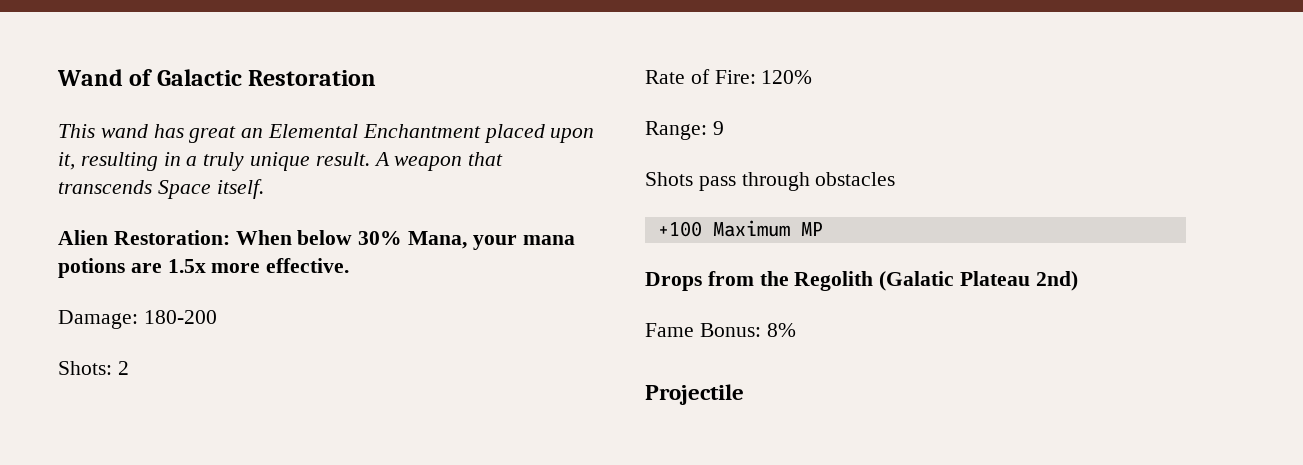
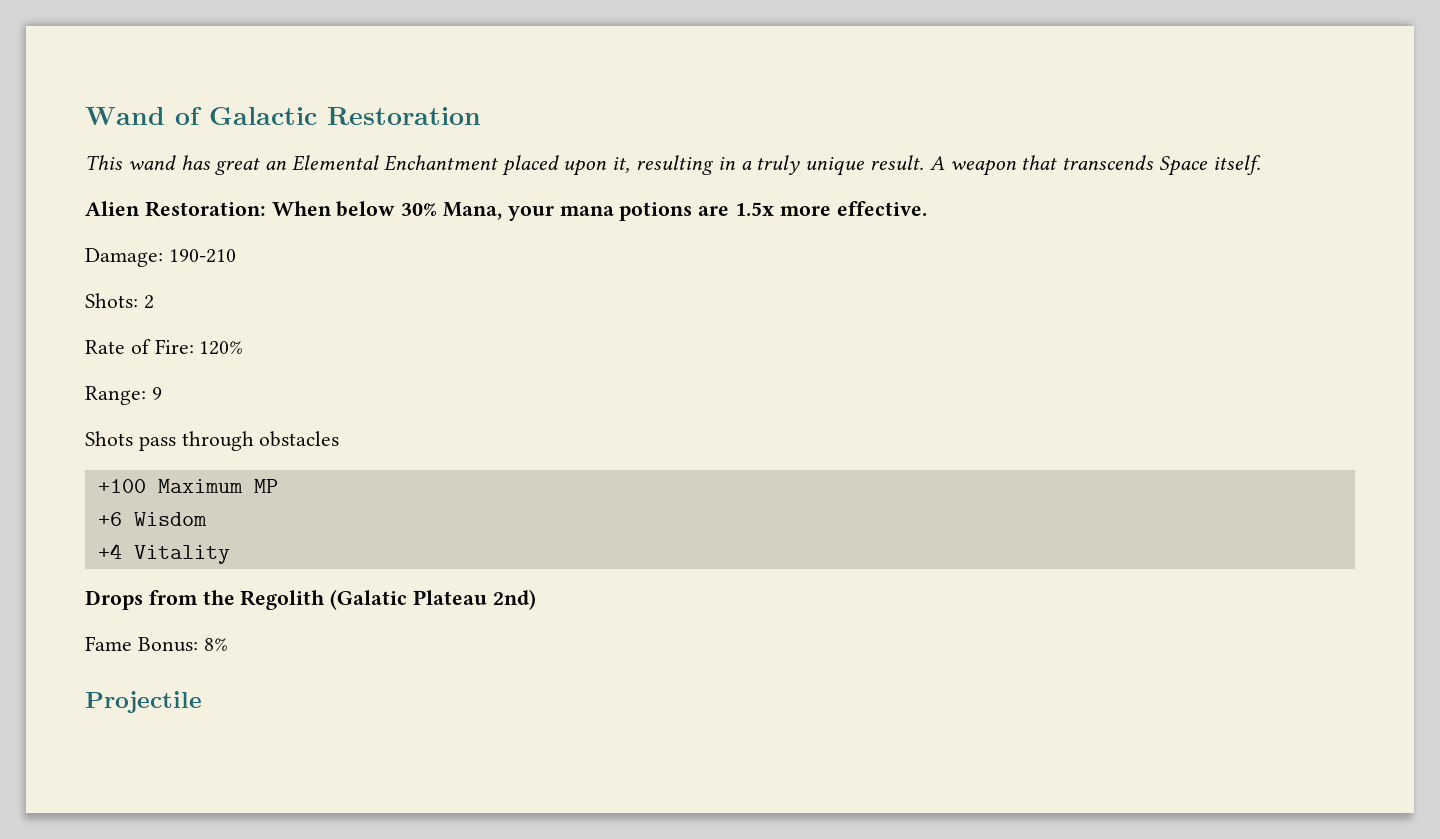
- Damage: 180-200
+ Damage: 190-210
+ +6 Wisdom
+ +4 Vitality

